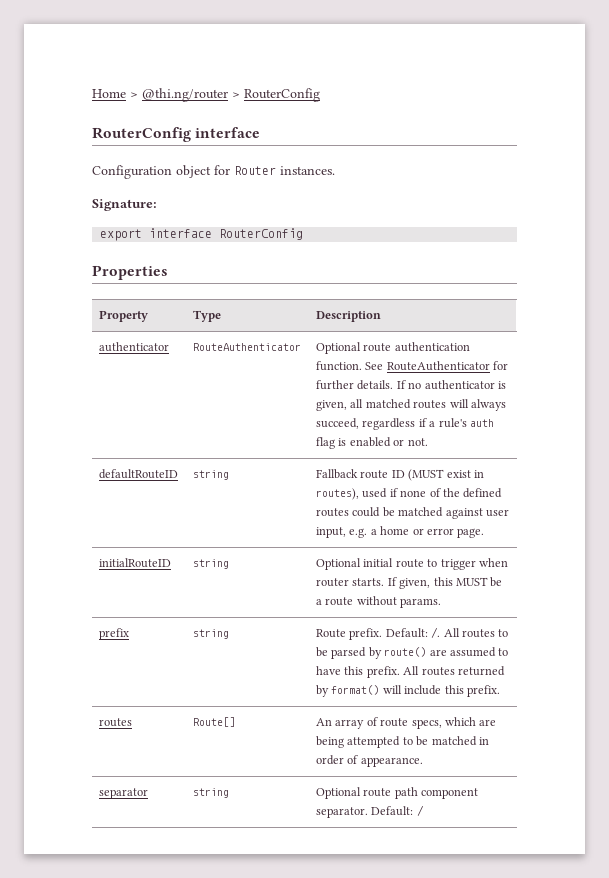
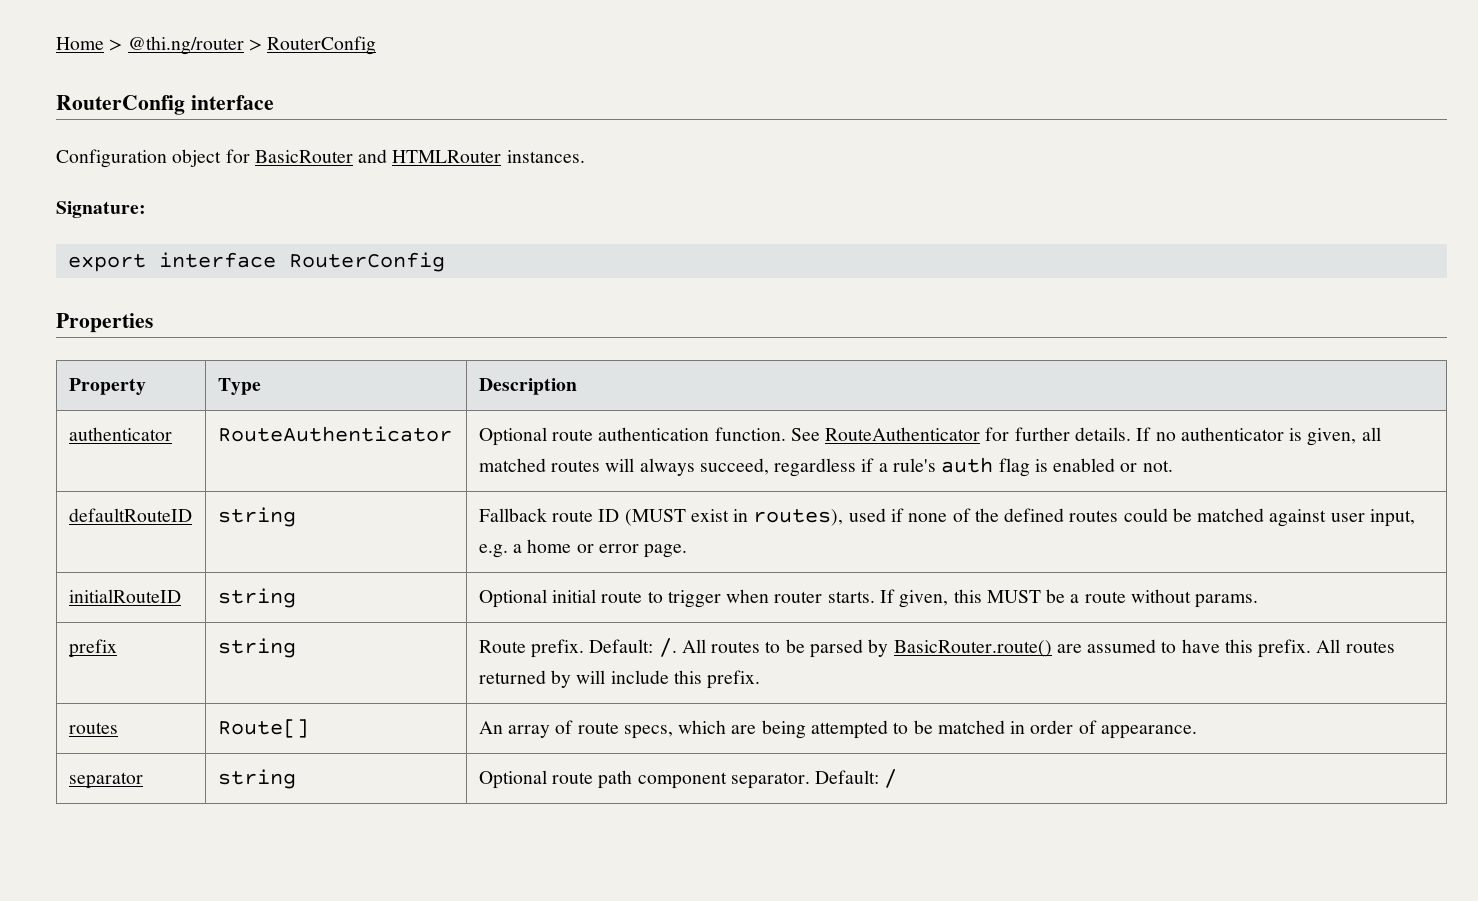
- Configuration object for Router instances.
+ Configuration object for BasicRouter and HTMLRouter instances.
- prefix | string | Route prefix. Default: /. All routes to be parsed by route() are assumed to have this prefix. All routes returned by format() will include this prefix.
+ prefix | string | Route prefix. Default: /. All routes to be parsed by BasicRouter.route() are assumed to have this prefix. All routes returned by will include this prefix.

